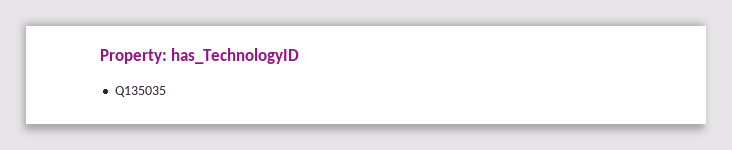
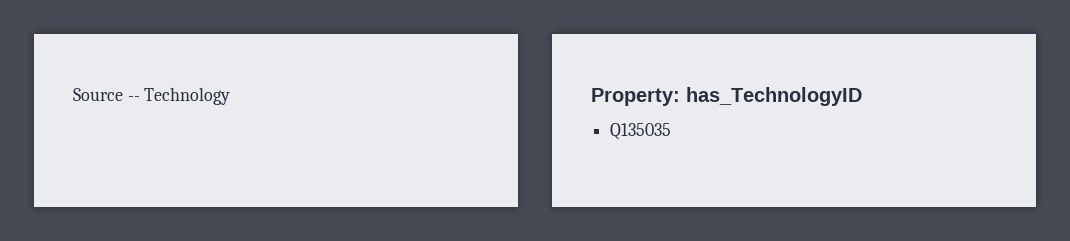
+ Source -- Technology

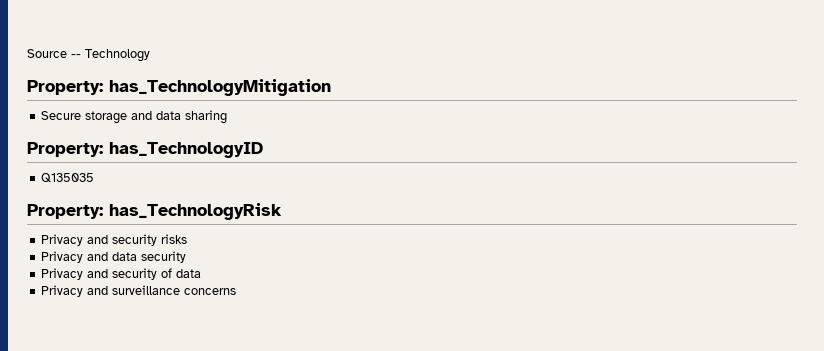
+ Property: has_TechnologyMitigation
+ Secure storage and data sharing
  Property: has_TechnologyID
  Q135035
+ Property: has_TechnologyRisk
+ Privacy and security risks
+ Privacy and data security
+ Privacy and security of data
+ Privacy and surveillance concerns

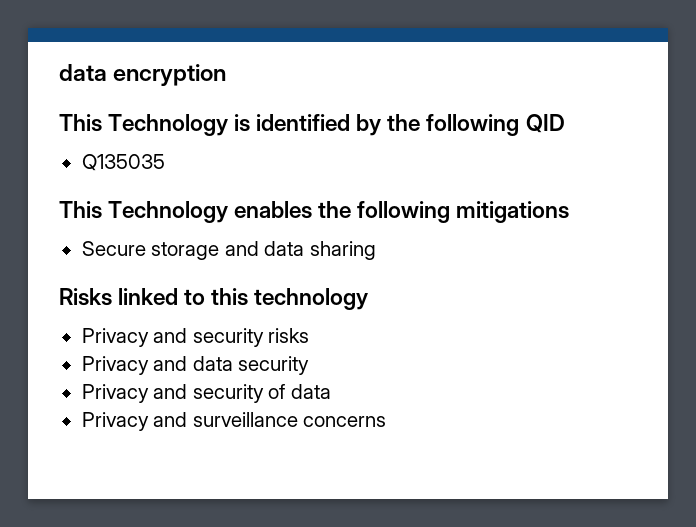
- Source -- Technology
- Property: has_TechnologyMitigation
+ data encryption
+ This Technology is identified by the following QID
+ Q135035
+ This Technology enables the following mitigations
- Property: has_TechnologyID
- Q135035
- Property: has_TechnologyRisk
+ Risks linked to this technology

